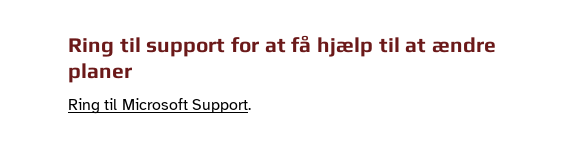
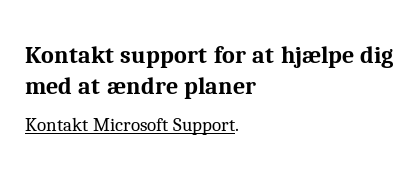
- Ring til support for at få hjælp til at ændre planer
+ Kontakt support for at hjælpe dig med at ændre planer
- Ring til Microsoft Support.
+ Kontakt Microsoft Support.

